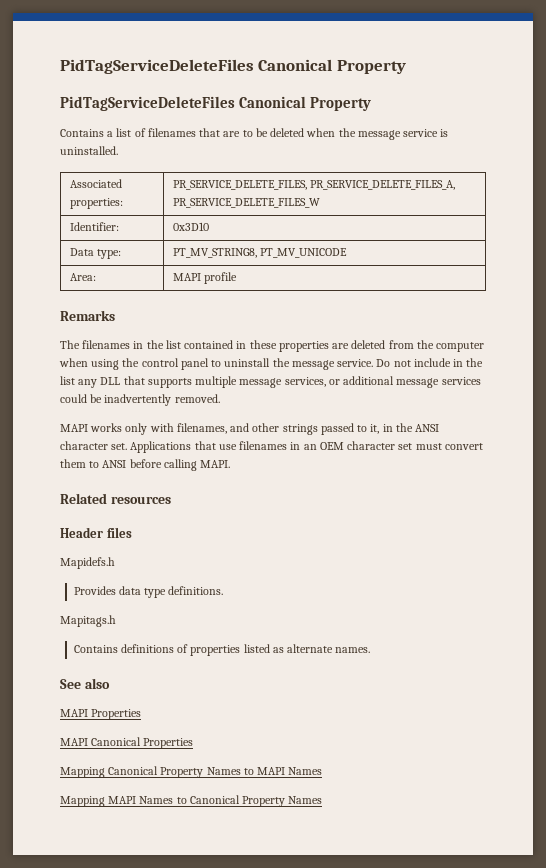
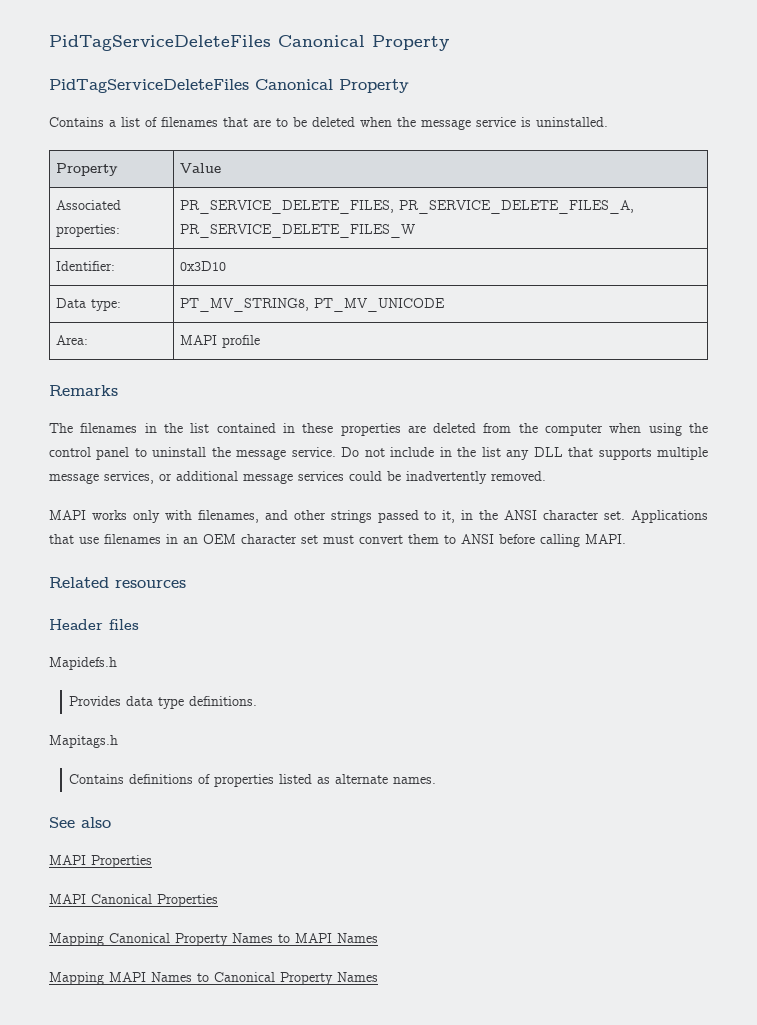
+ Property | Value

